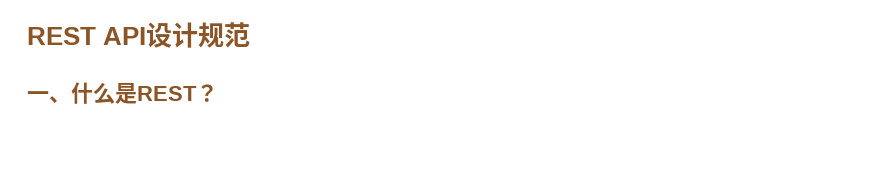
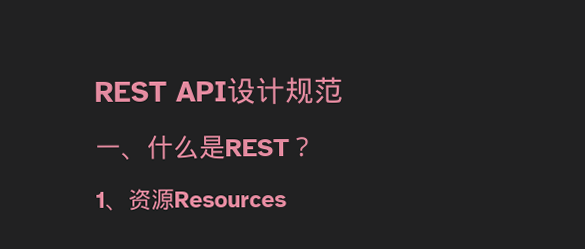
+ 1、资源Resources

